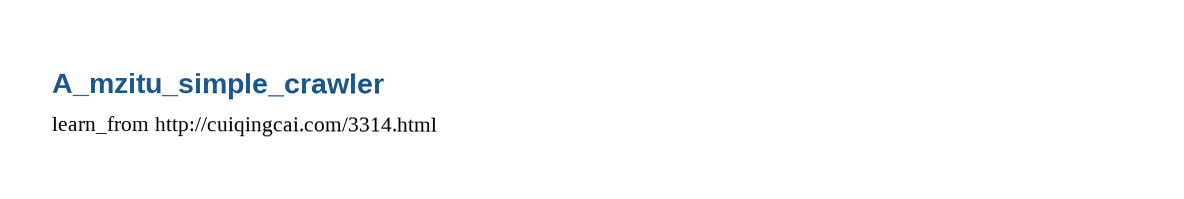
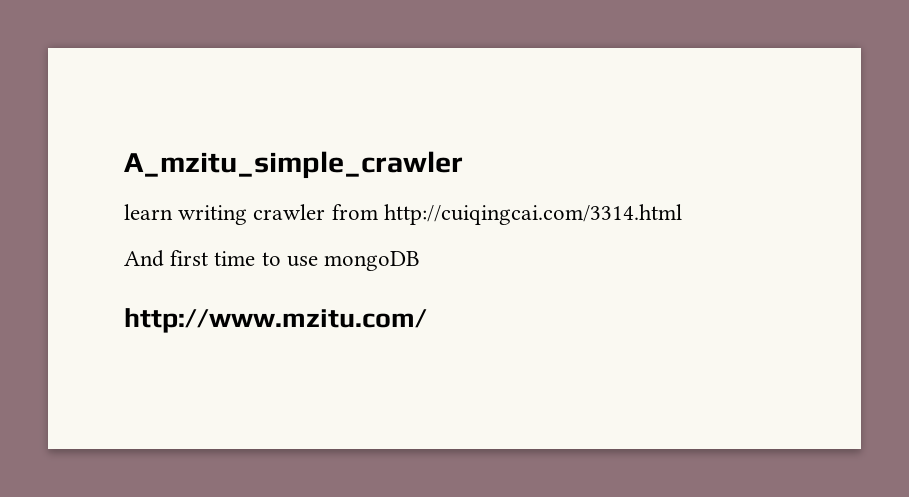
- learn_from http://cuiqingcai.com/3314.html
+ learn writing crawler from http://cuiqingcai.com/3314.html
+ And first time to use mongoDB
+ http://www.mzitu.com/

